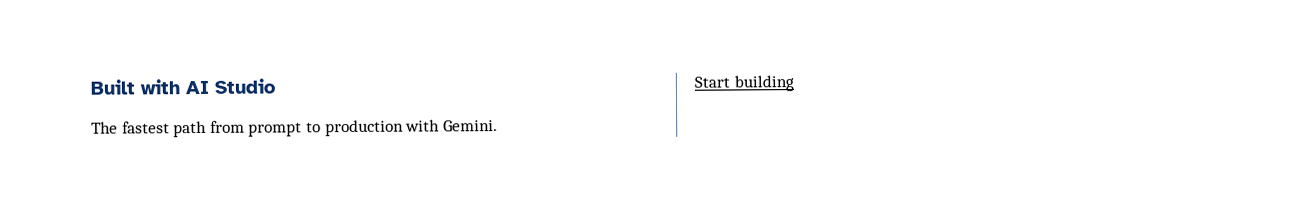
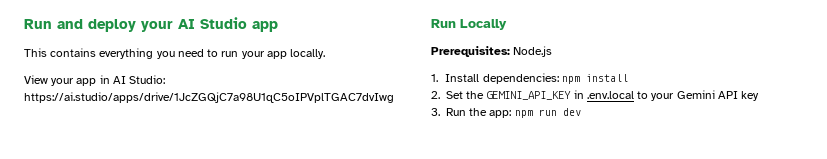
- Built with AI Studio
- The fastest path from prompt to production with Gemini.
- Start building
+ Run and deploy your AI Studio app
+ This contains everything you need to run your app locally.
+ View your app in AI Studio: https://ai.studio/apps/drive/1JcZGQjC7a98U1qC5oIPVplTGAC7dvIwg
+ Run Locally
+ Prerequisites: Node.js
+ 1. Install dependencies: npm install
+ 2. Set the GEMINI_API_KEY in .env.local to your Gemini API key
+ 3. Run the app: npm run dev

